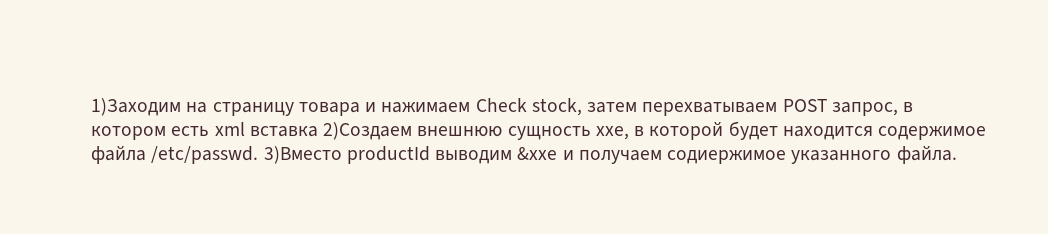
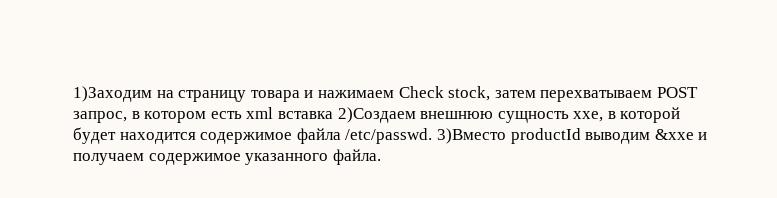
- 3)Вместо productId выводим &xxe и получаем содиержимое указанного файла.
+ 3)Вместо productId выводим &xxe и получаем содержимое указанного файла.

